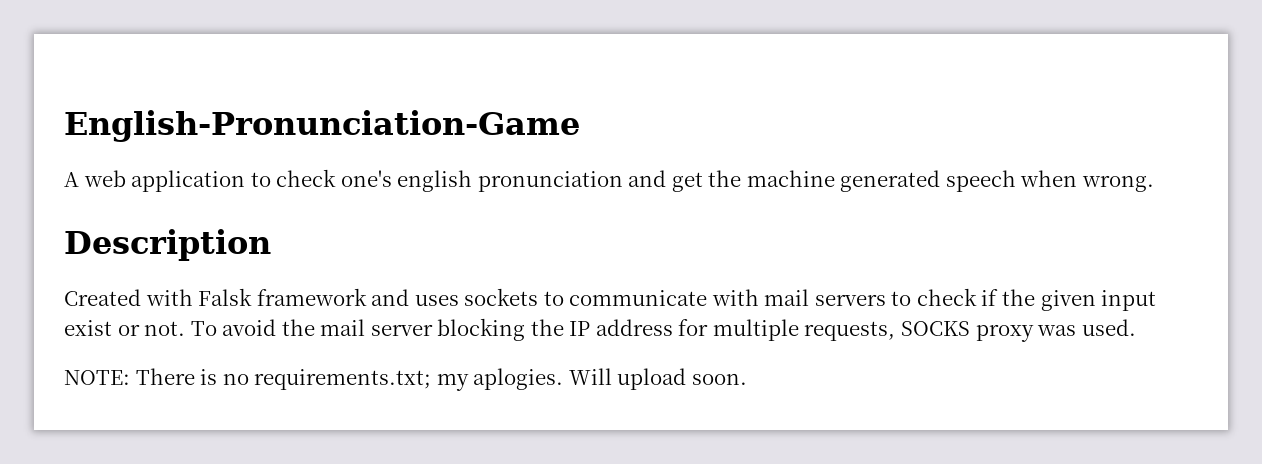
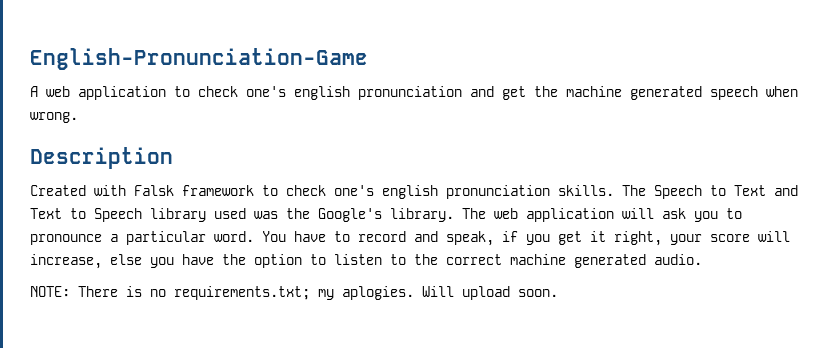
- Created with Falsk framework and uses sockets to communicate with mail servers to check if the given input exist or not. To avoid the mail server blocking the IP address for multiple requests, SOCKS proxy was used.
+ Created with Falsk framework to check one's english pronunciation skills. The Speech to Text and Text to Speech library used was the Google's library. The web application will ask you to pronounce a particular word. You have to record and speak, if you get it right, your score will increase, else you have the option to listen to the correct machine generated audio.

